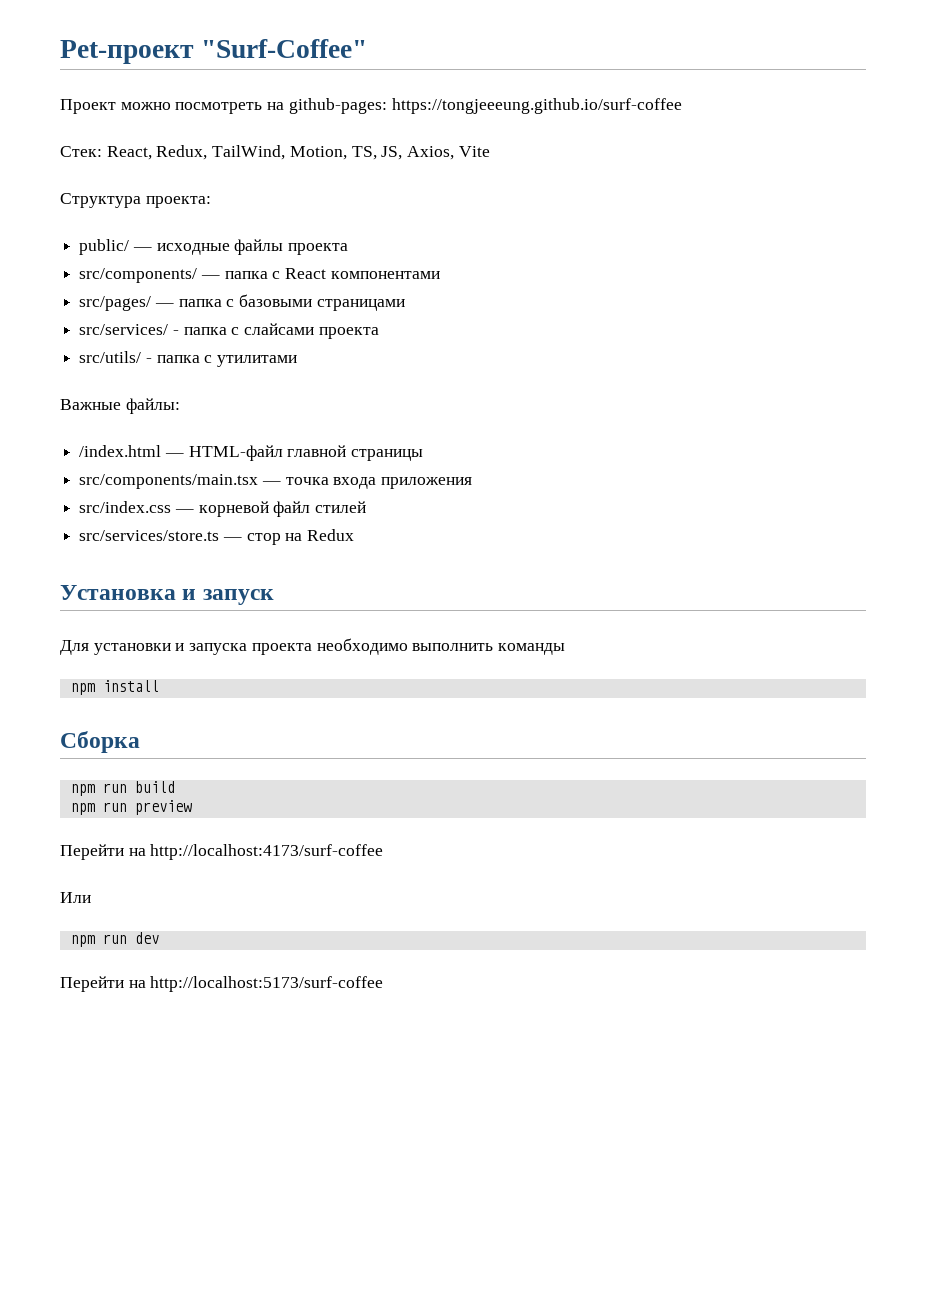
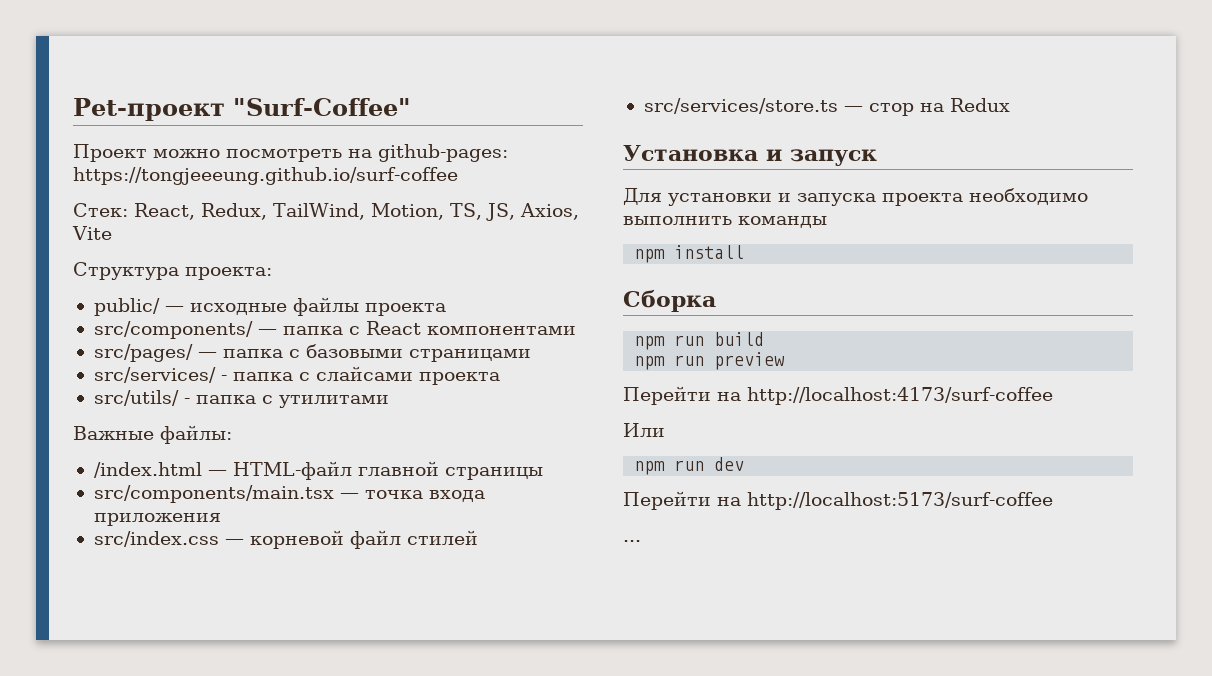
+ ...

